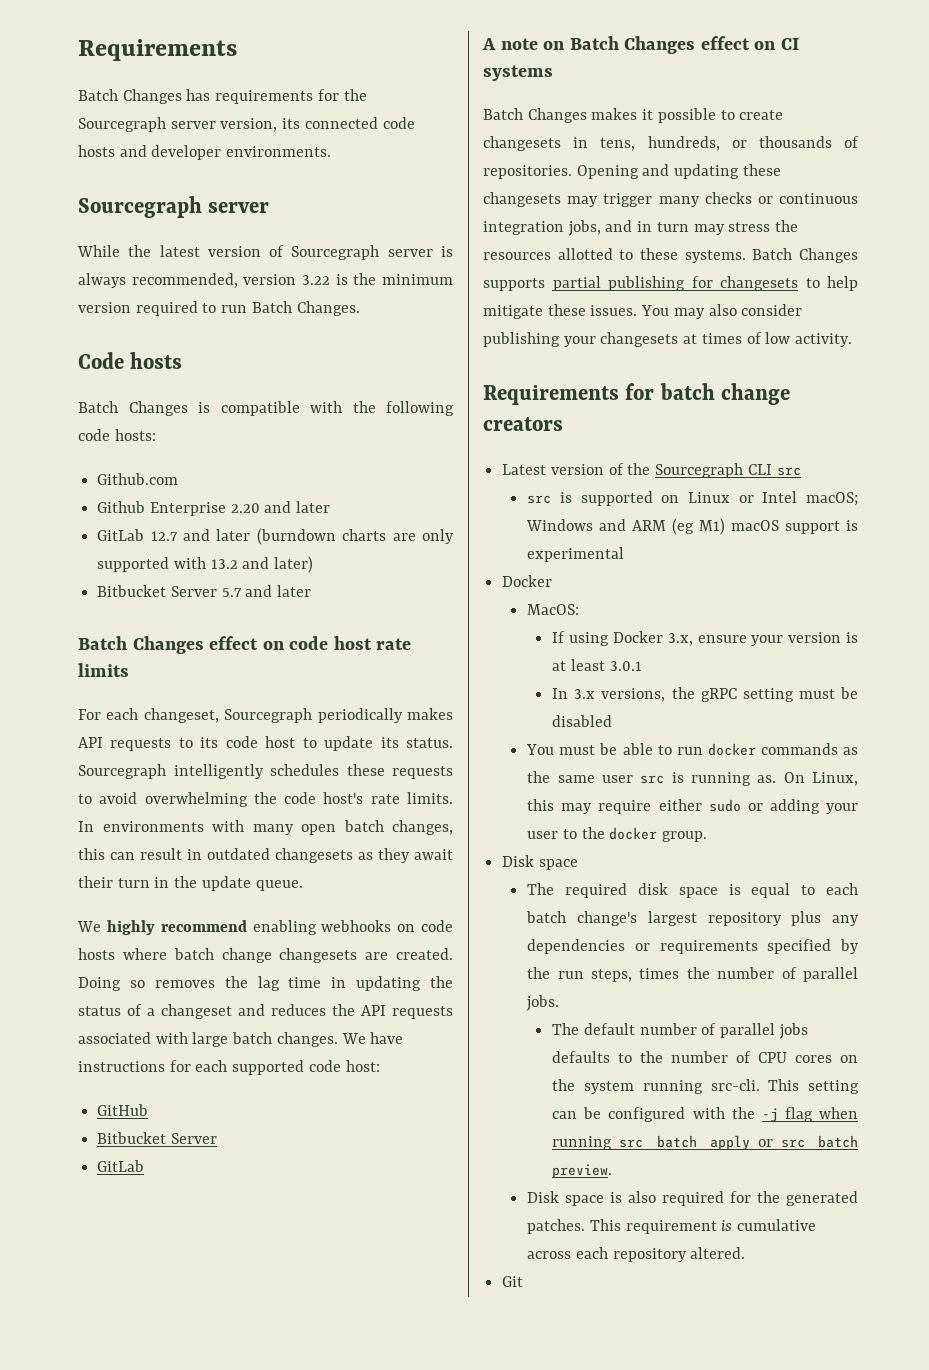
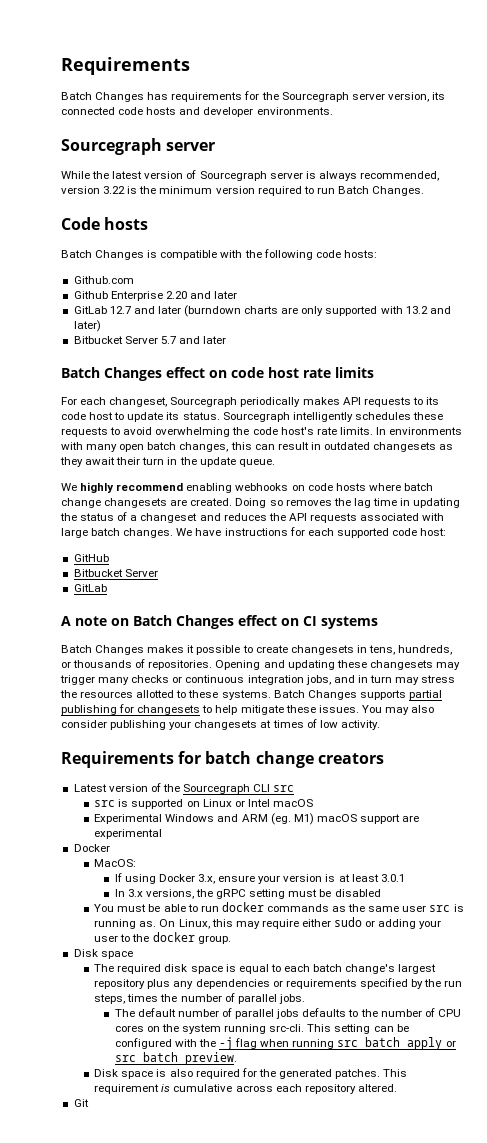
- src is supported on Linux or Intel macOS; Windows and ARM (eg M1) macOS support is experimental
+ src is supported on Linux or Intel macOS
+ Experimental Windows and ARM (eg. M1) macOS support are experimental

